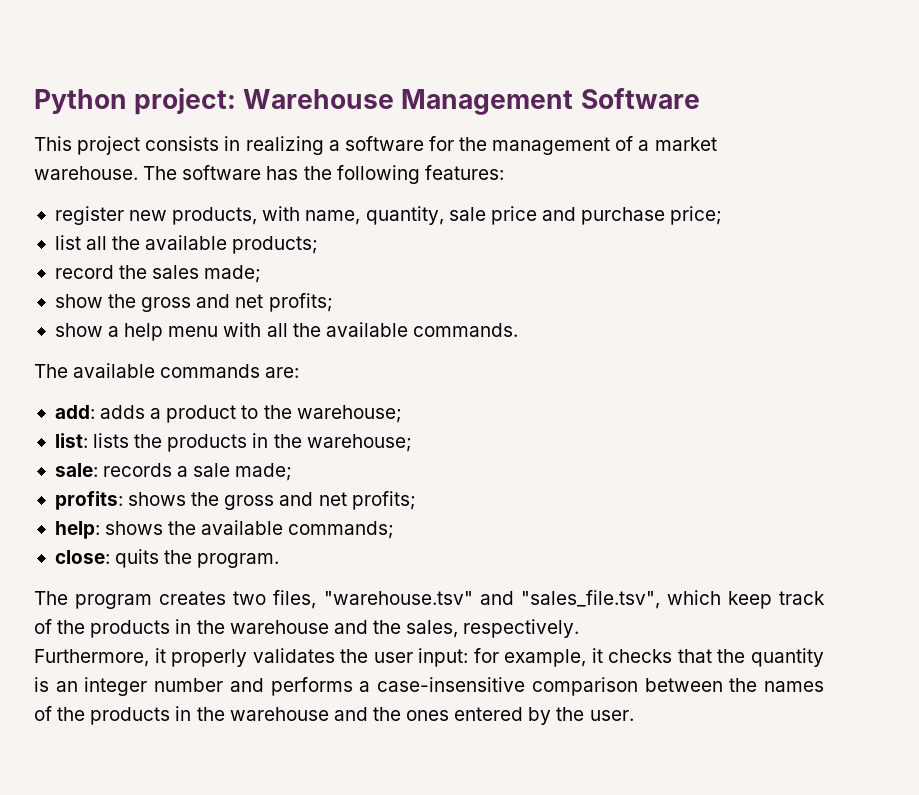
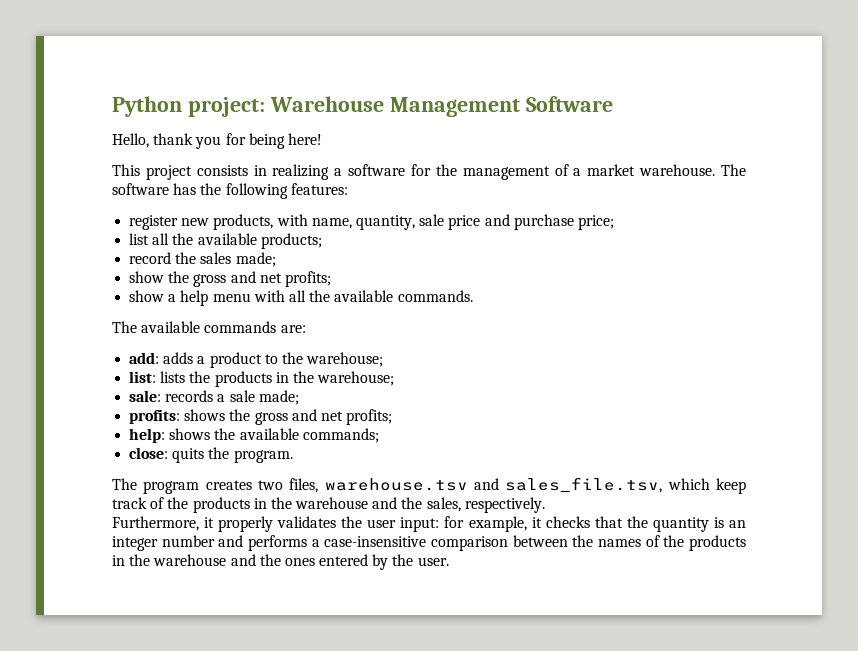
+ Hello, thank you for being here!
- The program creates two files, "warehouse.tsv" and "sales_file.tsv", which keep track of the products in the warehouse and the sales, respectively.
+ The program creates two files, warehouse.tsv and sales_file.tsv, which keep track of the products in the warehouse and the sales, respectively.

